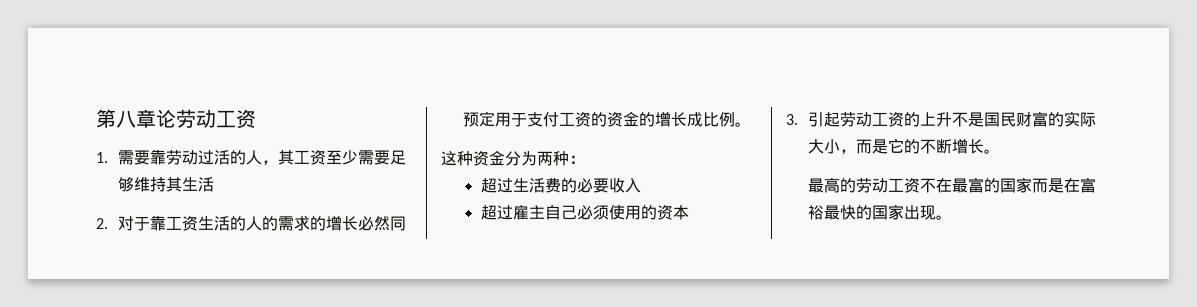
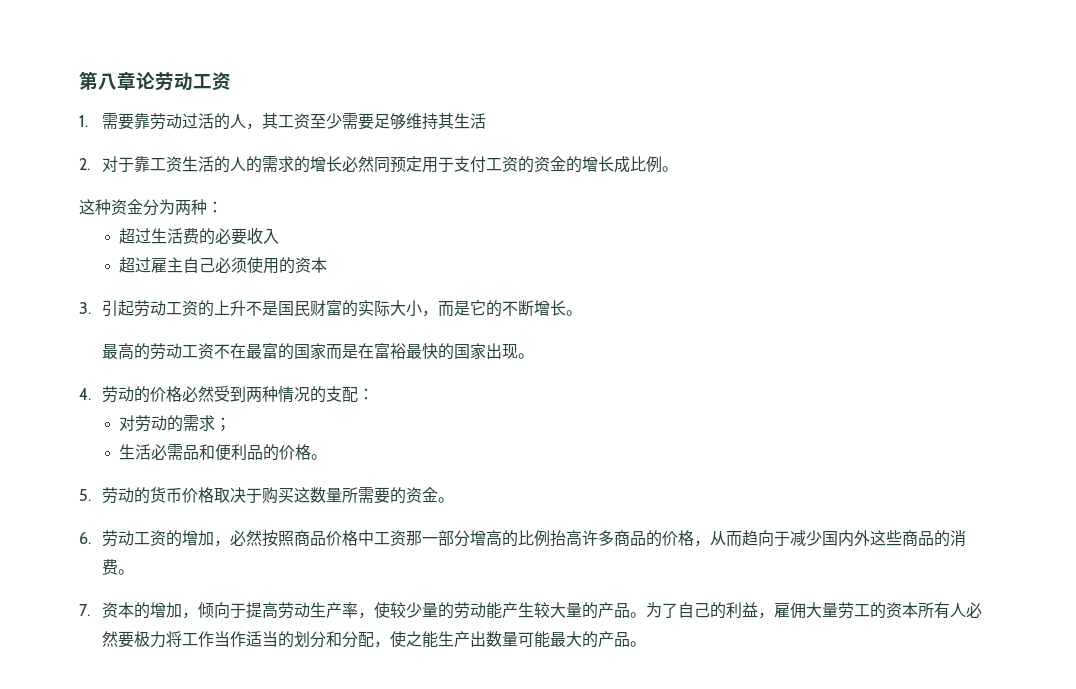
+ 4.劳动的价格必然受到两种情况的支配：
+ 对劳动的需求；
+ 生活必需品和便利品的价格。
+ 5.劳动的货币价格取决于购买这数量所需要的资金。
+ 6.劳动工资的增加，必然按照商品价格中工资那一部分增高的比例抬高许多商品的价格，从而趋向于减少国内外这些商品的消费。
+ 7.资本的增加，倾向于提高劳动生产率，使较少量的劳动能产生较大量的产品。为了自己的利益，雇佣大量劳工的资本所有人必然要极力将工作当作适当的划分和分配，使之能生产出数量可能最大的产品。

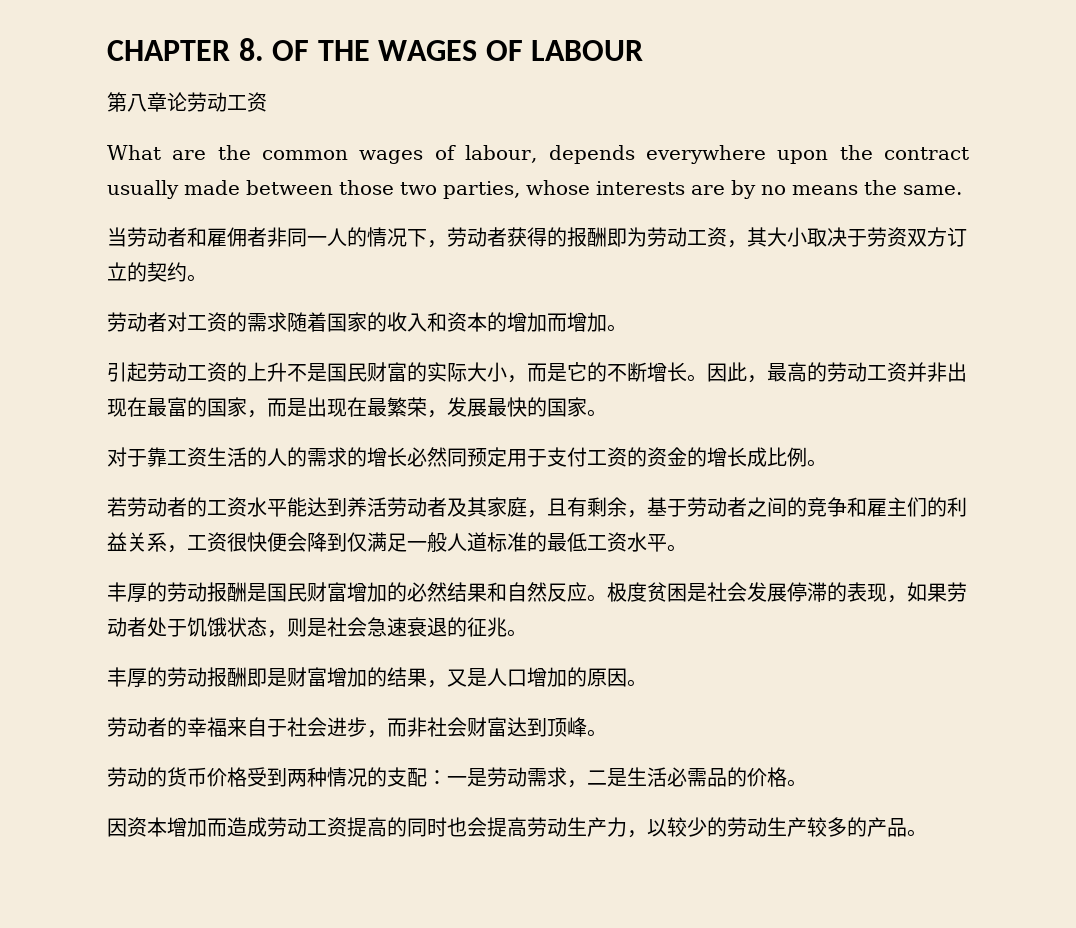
+ CHAPTER 8. OF THE WAGES OF LABOUR
  第八章论劳动工资
- 1.需要靠劳动过活的人，其工资至少需要足够维持其生活
- 2.对于靠工资生活的人的需求的增长必然同预定用于支付工资的资金的增长成比例。
+ What are the common wages of labour, depends everywhere upon the contract usually made between those two parties, whose interests are by no means the same.
+ 当劳动者和雇佣者非同一人的情况下，劳动者获得的报酬即为劳动工资，其大小取决于劳资双方订立的契约。
+ 劳动者对工资的需求随着国家的收入和资本的增加而增加。
+ 引起劳动工资的上升不是国民财富的实际大小，而是它的不断增长。因此，最高的劳动工资并非出现在最富的国家，而是出现在最繁荣，发展最快的国家。
+ 对于靠工资生活的人的需求的增长必然同预定用于支付工资的资金的增长成比例。
- 这种资金分为两种：
- 超过生活费的必要收入
- 超过雇主自己必须使用的资本
- 3.引起劳动工资的上升不是国民财富的实际大小，而是它的不断增长。
- 最高的劳动工资不在最富的国家而是在富裕最快的国家出现。
- 4.劳动的价格必然受到两种情况的支配：
- 对劳动的需求；
- 生活必需品和便利品的价格。
+ 若劳动者的工资水平能达到养活劳动者及其家庭，且有剩余，基于劳动者之间的竞争和雇主们的利益关系，工资很快便会降到仅满足一般人道标准的最低工资水平。
+ 丰厚的劳动报酬是国民财富增加的必然结果和自然反应。极度贫困是社会发展停滞的表现，如果劳动者处于饥饿状态，则是社会急速衰退的征兆。
+ 丰厚的劳动报酬即是财富增加的结果，又是人口增加的原因。
+ 劳动者的幸福来自于社会进步，而非社会财富达到顶峰。
+ 劳动的货币价格受到两种情况的支配：一是劳动需求，二是生活必需品的价格。
- 5.劳动的货币价格取决于购买这数量所需要的资金。
- 6.劳动工资的增加，必然按照商品价格中工资那一部分增高的比例抬高许多商品的价格，从而趋向于减少国内外这些商品的消费。
- 7.资本的增加，倾向于提高劳动生产率，使较少量的劳动能产生较大量的产品。为了自己的利益，雇佣大量劳工的资本所有人必然要极力将工作当作适当的划分和分配，使之能生产出数量可能最大的产品。
+ 因资本增加而造成劳动工资提高的同时也会提高劳动生产力，以较少的劳动生产较多的产品。

